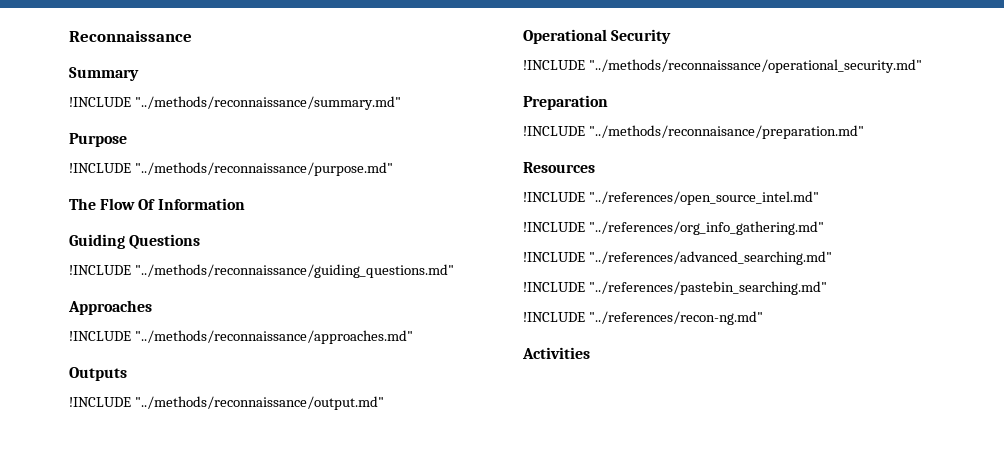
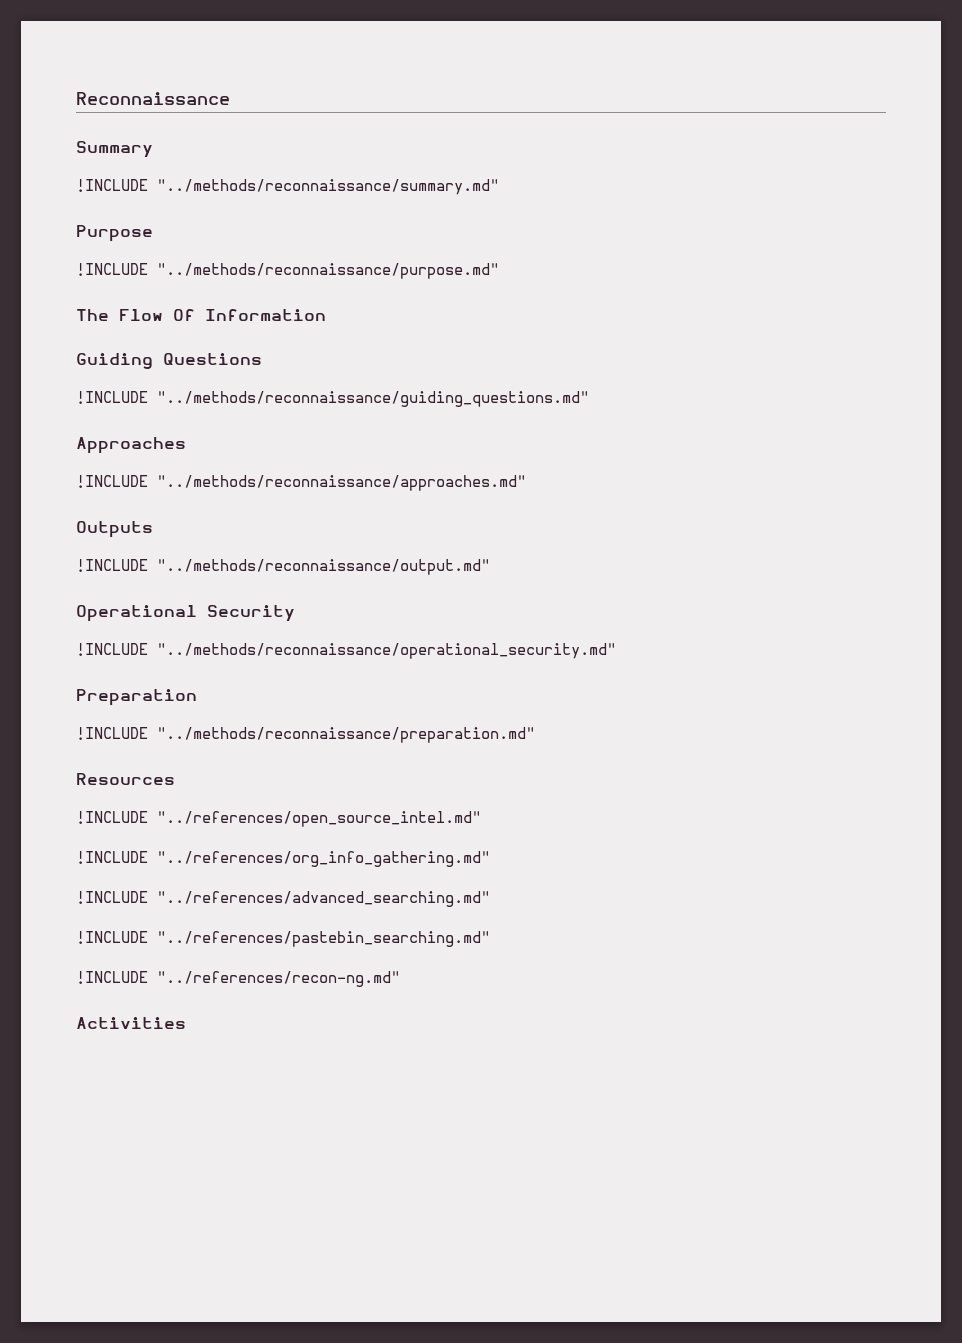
- !INCLUDE "../methods/reconnaisance/preparation.md"
+ !INCLUDE "../methods/reconnaissance/preparation.md"

